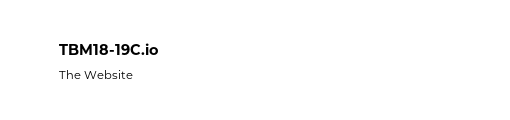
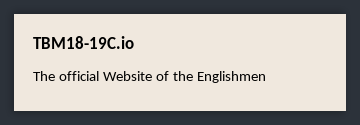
- The Website
+ The official Website of the Englishmen

